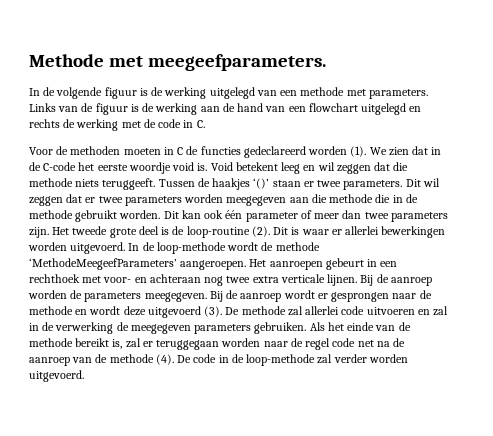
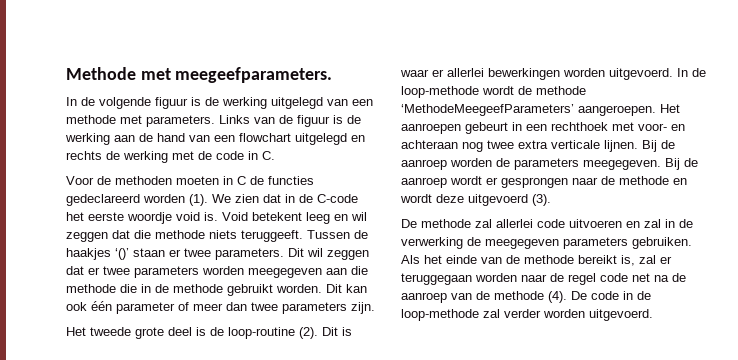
- Dit kan ook één parameter of meer dan twee parameters zijn. Het tweede grote deel is de loop-routine (2).
+ Dit kan ook één parameter of meer dan twee parameters zijn.
+ Het tweede grote deel is de loop-routine (2).
- Bij de aanroep wordt er gesprongen naar de methode en wordt deze uitgevoerd (3). De methode zal allerlei code uitvoeren en zal in de verwerking de meegegeven parameters gebruiken.
+ Bij de aanroep wordt er gesprongen naar de methode en wordt deze uitgevoerd (3).
+ De methode zal allerlei code uitvoeren en zal in de verwerking de meegegeven parameters gebruiken.

